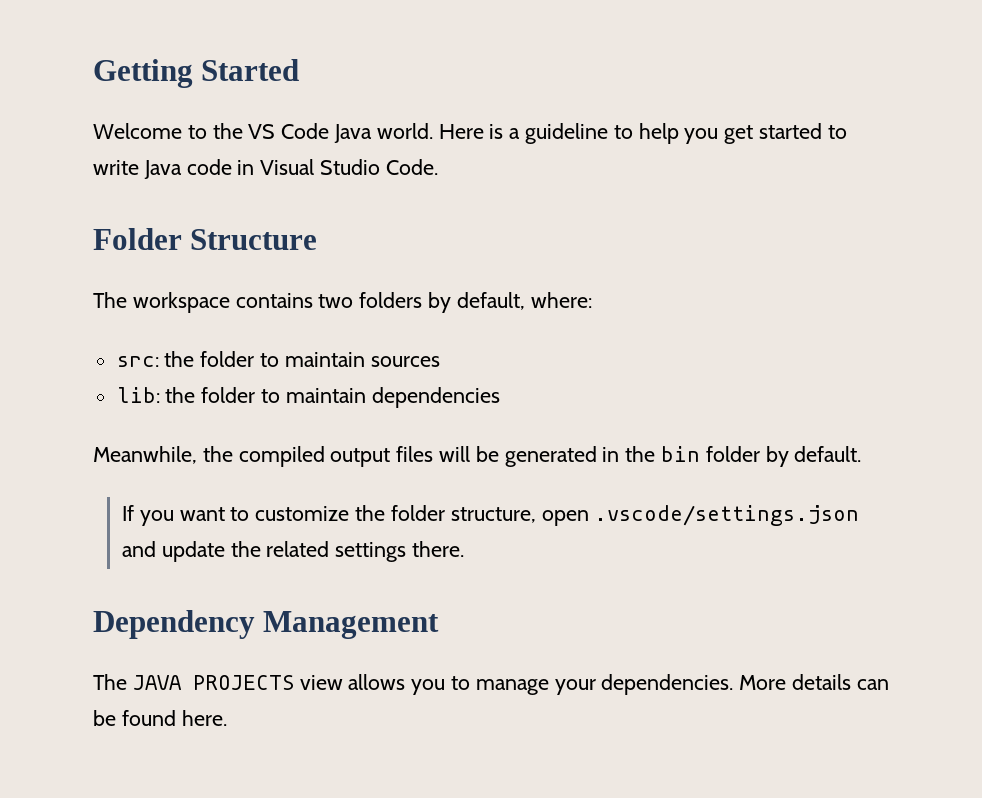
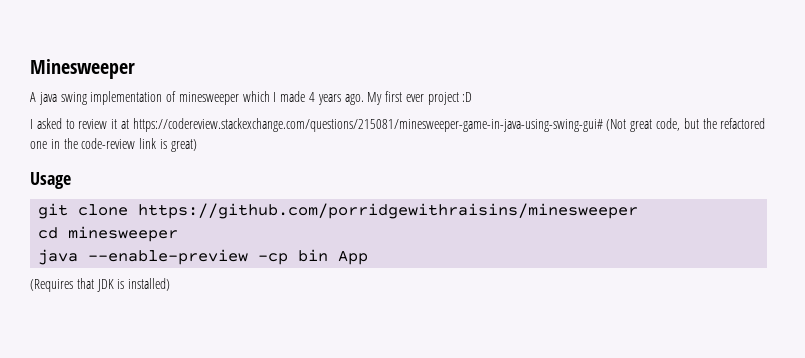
- Getting Started
- Welcome to the VS Code Java world. Here is a guideline to help you get started to write Java code in Visual Studio Code.
- Folder Structure
- The workspace contains two folders by default, where:
- src: the folder to maintain sources
- lib: the folder to maintain dependencies
- Meanwhile, the compiled output files will be generated in the bin folder by default.
- If you want to customize the folder structure, open .vscode/settings.json and update the related settings there.
- Dependency Management
- The JAVA PROJECTS view allows you to manage your dependencies. More details can be found here.
+ Minesweeper
+ A java swing implementation of minesweeper which I made 4 years ago. My first ever project :D
+ I asked to review it at https://codereview.stackexchange.com/questions/215081/minesweeper-game-in-java-using-swing-gui# (Not great code, but the refactored one in the code-review link is great)
+ Usage
+ git clone https://github.com/porridgewithraisins/minesweeper
+ cd minesweeper
+ java --enable-preview -cp bin App
+ (Requires that JDK is installed)

